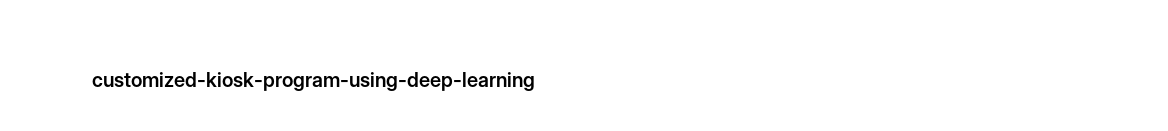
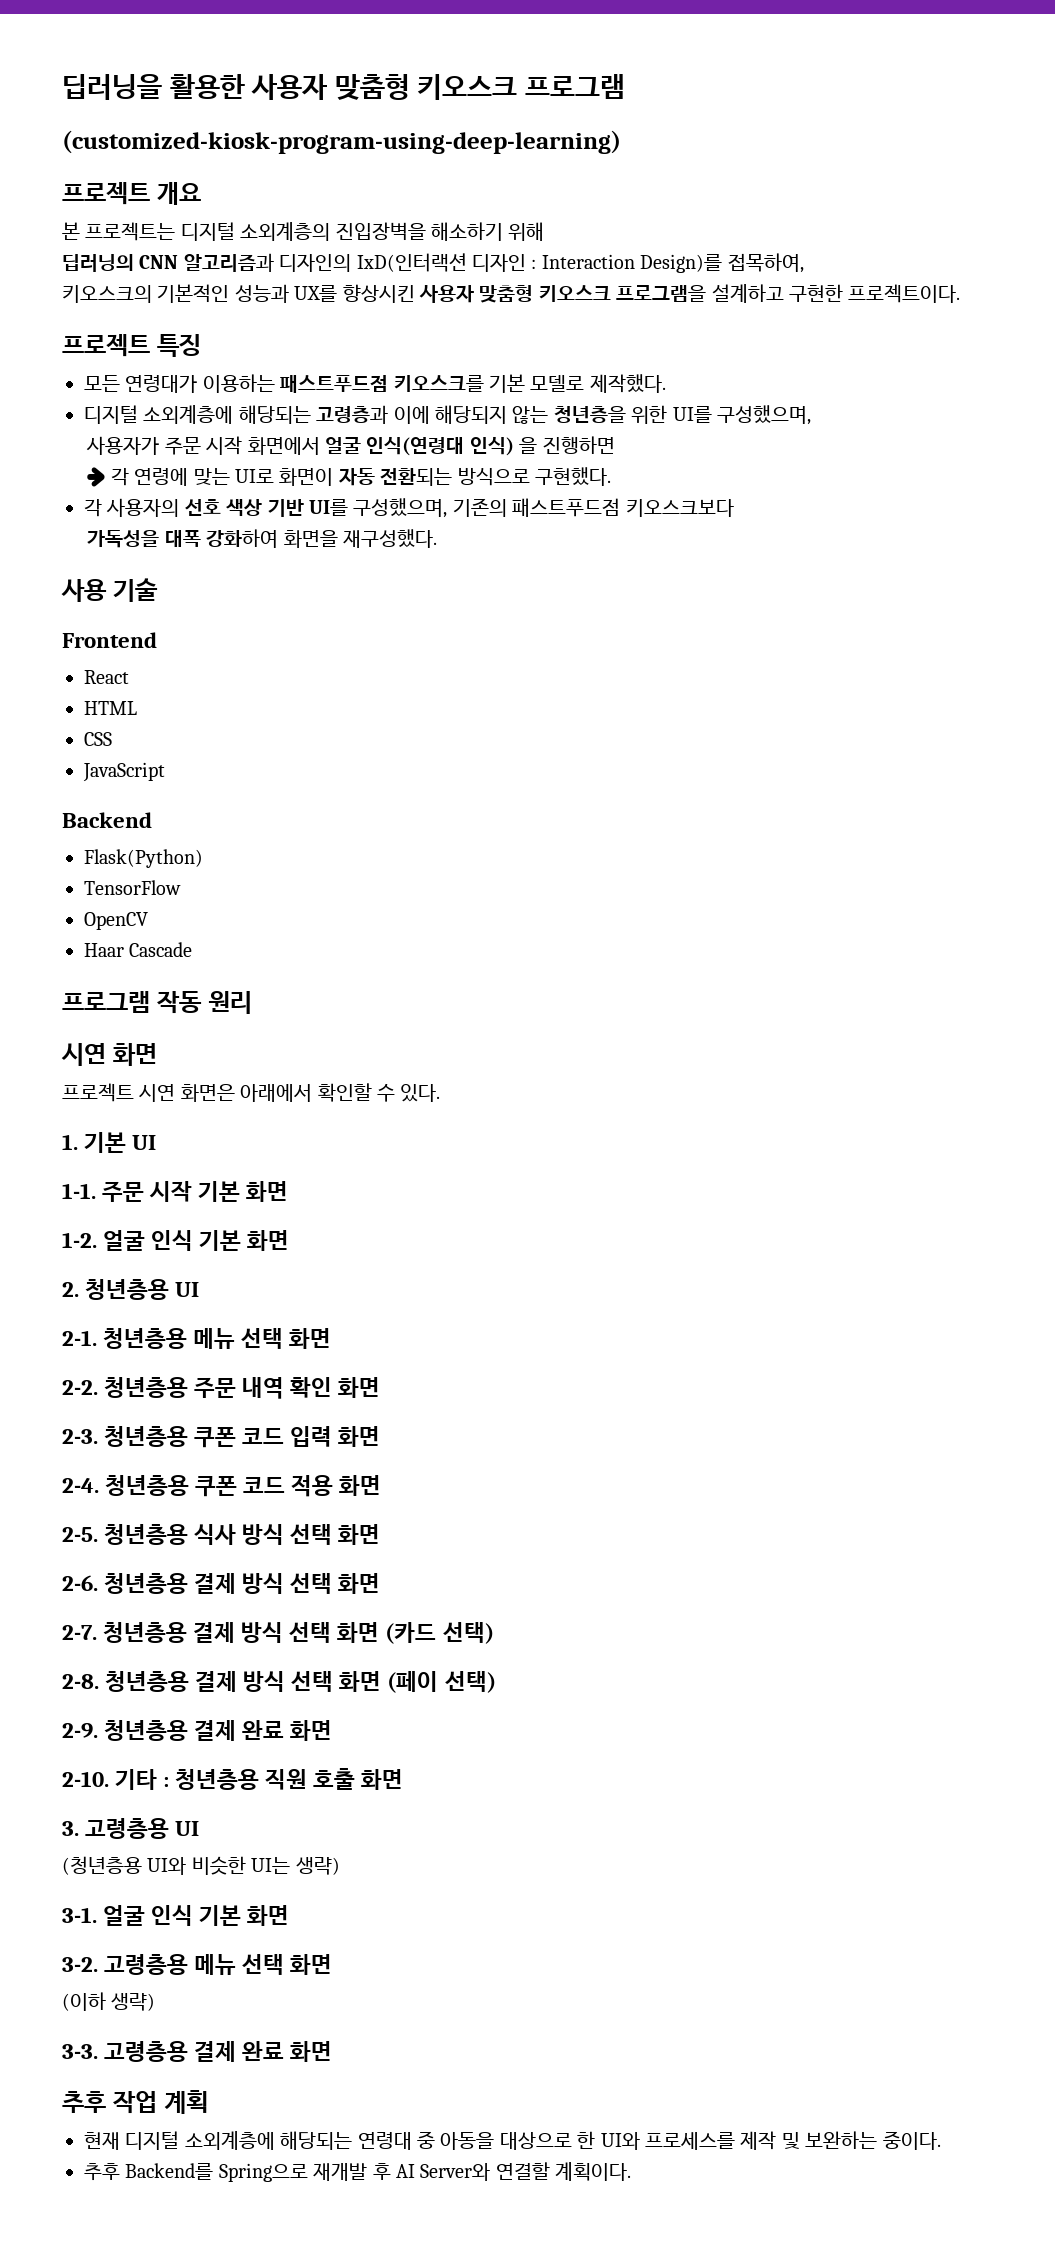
- customized-kiosk-program-using-deep-learning
+ 딥러닝을 활용한 사용자 맞춤형 키오스크 프로그램
+ (customized-kiosk-program-using-deep-learning)
+ 프로젝트 개요
+ 본 프로젝트는 디지털 소외계층의 진입장벽을 해소하기 위해
+ 딥러닝의 CNN 알고리즘과 디자인의 IxD(인터랙션 디자인 : Interaction Design)를 접목하여,
+ 키오스크의 기본적인 성능과 UX를 향상시킨 사용자 맞춤형 키오스크 프로그램을 설계하고 구현한 프로젝트이다.
+ 프로젝트 특징
+ 모든 연령대가 이용하는 패스트푸드점 키오스크를 기본 모델로 제작했다.
+ 디지털 소외계층에 해당되는 고령층과 이에 해당되지 않는 청년층을 위한 UI를 구성했으며,
+ 사용자가 주문 시작 화면에서 얼굴 인식(연령대 인식) 을 진행하면
+ ➜ 각 연령에 맞는 UI로 화면이 자동 전환되는 방식으로 구현했다.
+ 각 사용자의 선호 색상 기반 UI를 구성했으며, 기존의 패스트푸드점 키오스크보다
+ 가독성을 대폭 강화하여 화면을 재구성했다.
+ 사용 기술
+ Frontend
+ React
+ HTML
+ CSS
+ JavaScript
+ Backend
+ Flask(Python)
+ TensorFlow
+ OpenCV
+ Haar Cascade
+ 프로그램 작동 원리
+ 시연 화면
+ 프로젝트 시연 화면은 아래에서 확인할 수 있다.
+ 1. 기본 UI
+ 1-1. 주문 시작 기본 화면
+ 1-2. 얼굴 인식 기본 화면
+ 2. 청년층용 UI
+ 2-1. 청년층용 메뉴 선택 화면
+ 2-2. 청년층용 주문 내역 확인 화면
+ 2-3. 청년층용 쿠폰 코드 입력 화면
+ 2-4. 청년층용 쿠폰 코드 적용 화면
+ 2-5. 청년층용 식사 방식 선택 화면
+ 2-6. 청년층용 결제 방식 선택 화면
+ 2-7. 청년층용 결제 방식 선택 화면 (카드 선택)
+ 2-8. 청년층용 결제 방식 선택 화면 (페이 선택)
+ 2-9. 청년층용 결제 완료 화면
+ 2-10. 기타 : 청년층용 직원 호출 화면
+ 3. 고령층용 UI
+ (청년층용 UI와 비슷한 UI는 생략)
+ 3-1. 얼굴 인식 기본 화면
+ 3-2. 고령층용 메뉴 선택 화면
+ (이하 생략)
+ 3-3. 고령층용 결제 완료 화면
+ 추후 작업 계획
+ 현재 디지털 소외계층에 해당되는 연령대 중 아동을 대상으로 한 UI와 프로세스를 제작 및 보완하는 중이다.
+ 추후 Backend를 Spring으로 재개발 후 AI Server와 연결할 계획이다.

